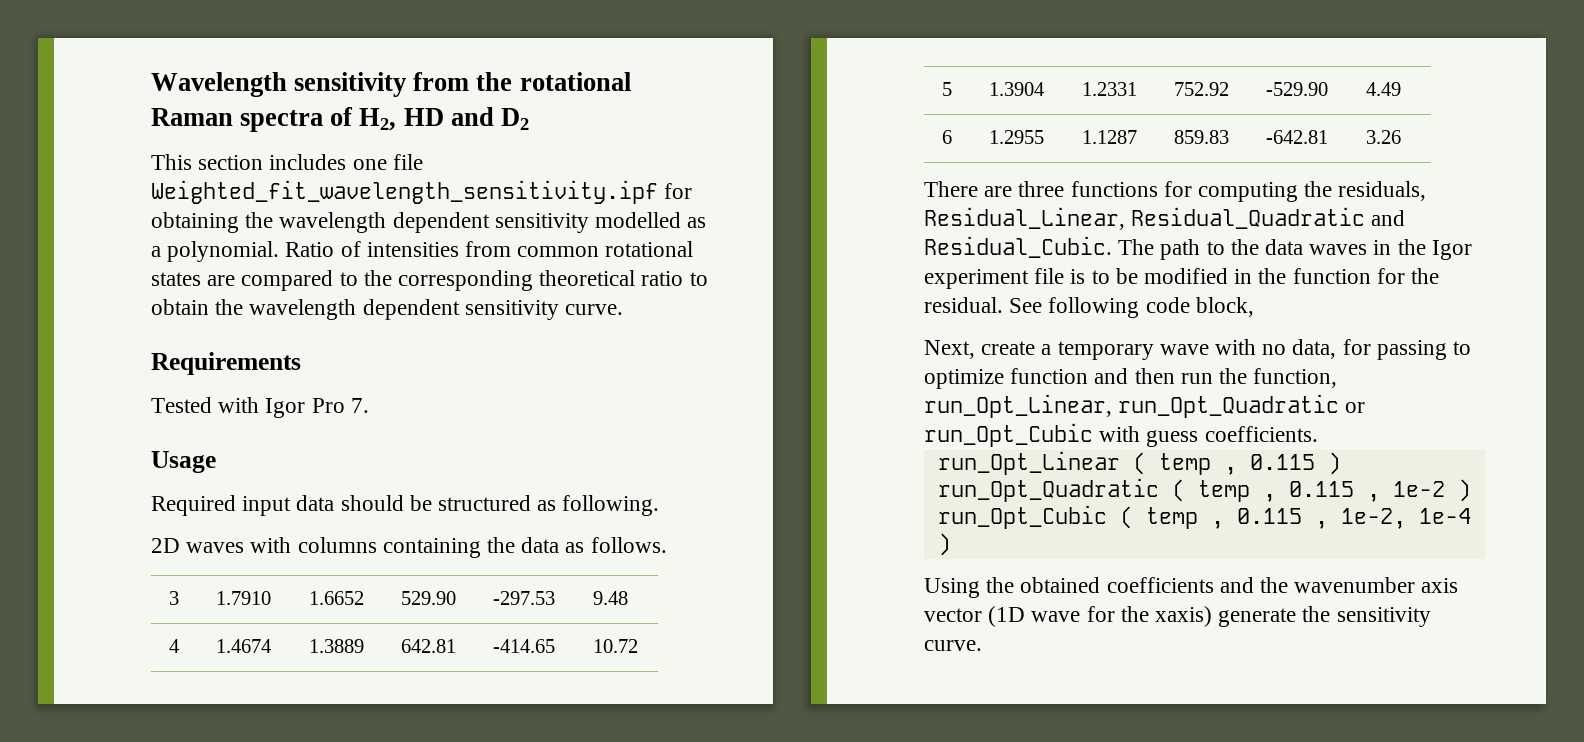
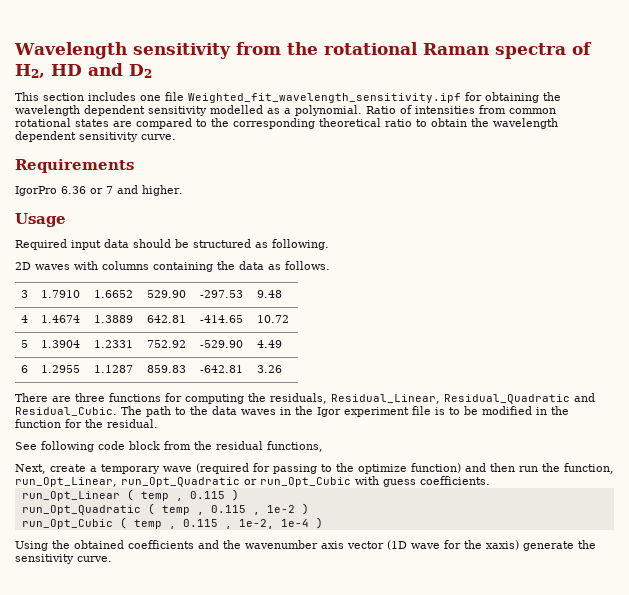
- Tested with Igor Pro 7.
+ IgorPro 6.36 or 7 and higher.
- The path to the data waves in the Igor experiment file is to be modified in the function for the residual. See following code block,
+ The path to the data waves in the Igor experiment file is to be modified in the function for the residual.
+ See following code block from the residual functions,
- Next, create a temporary wave with no data, for passing to optimize function and then run the function, run_Opt_Linear, run_Opt_Quadratic or run_Opt_Cubic with guess coefficients.
+ Next, create a temporary wave (required for passing to the optimize function) and then run the function, run_Opt_Linear, run_Opt_Quadratic or run_Opt_Cubic with guess coefficients.

